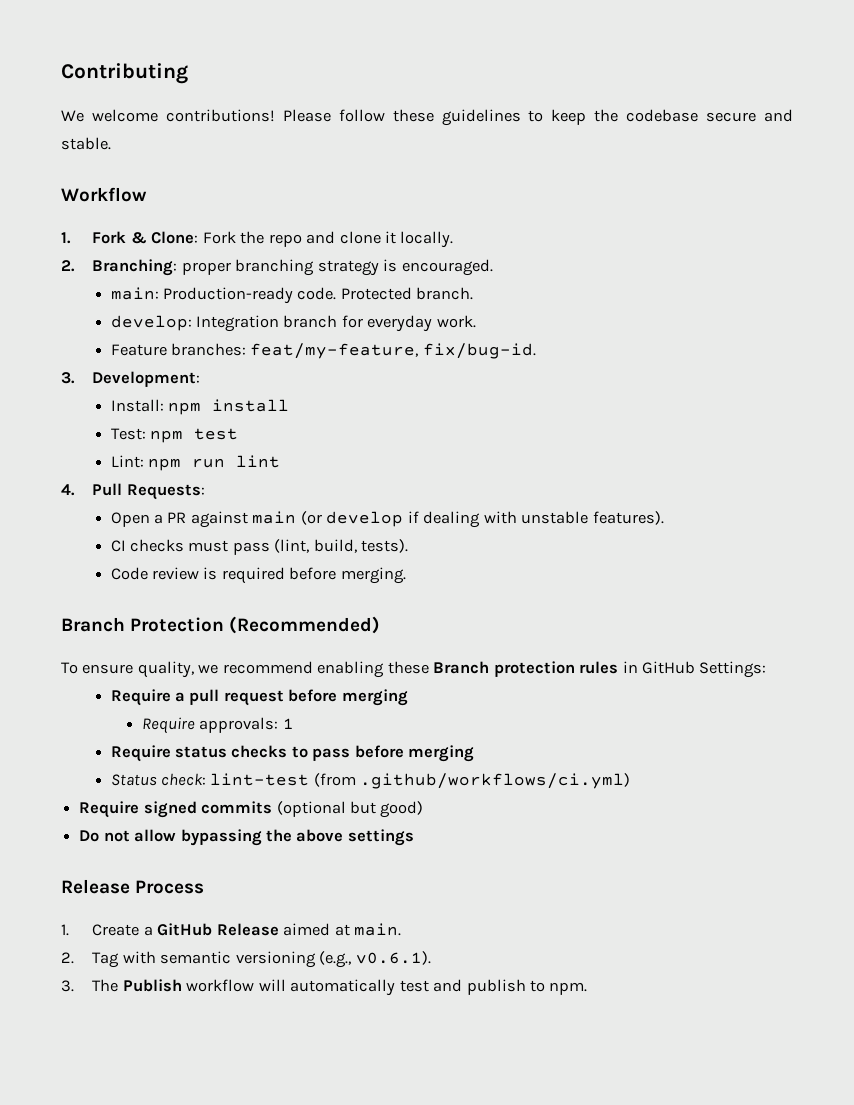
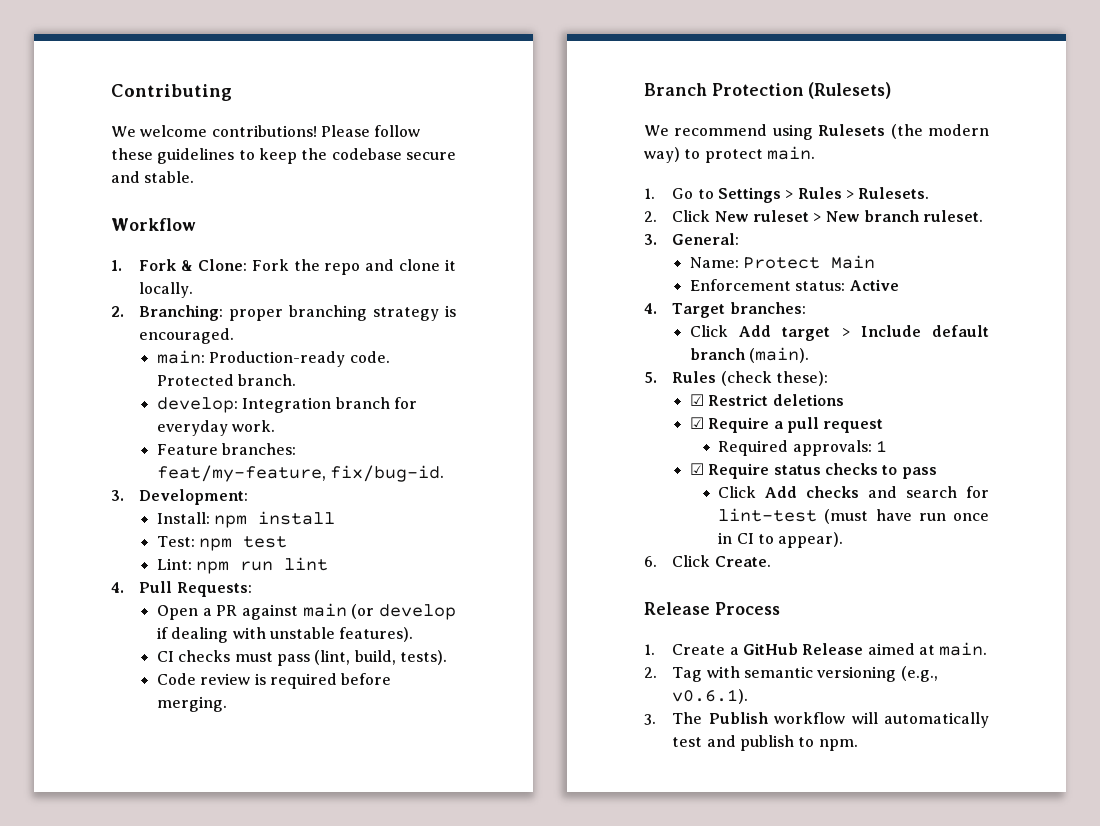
- Branch Protection (Recommended)
- To ensure quality, we recommend enabling these Branch protection rules in GitHub Settings:
- Require a pull request before merging
- Require approvals: 1
+ Branch Protection (Rulesets)
+ We recommend using Rulesets (the modern way) to protect main.
+ 1. Go to Settings > Rules > Rulesets.
+ 2. Click New ruleset > New branch ruleset.
+ 3. General:
+ Name: Protect Main
+ Enforcement status: Active
+ 4. Target branches:
+ Click Add target > Include default branch (main).
+ 5. Rules (check these):
+ ☑ Restrict deletions
+ ☑ Require a pull request
+ Required approvals: 1
- Require status checks to pass before merging
- Status check: lint-test (from .github/workflows/ci.yml)
- Require signed commits (optional but good)
- Do not allow bypassing the above settings
+ ☑ Require status checks to pass
+ Click Add checks and search for lint-test (must have run once in CI to appear).
+ 6. Click Create.

